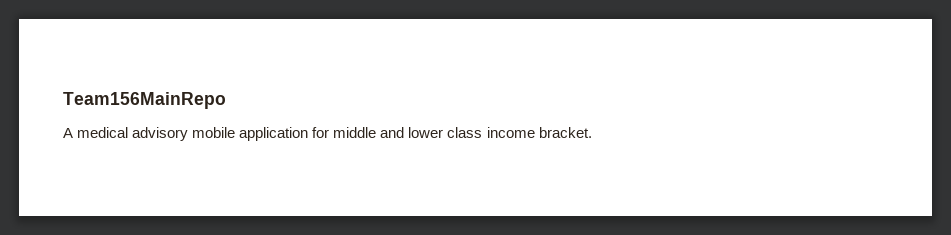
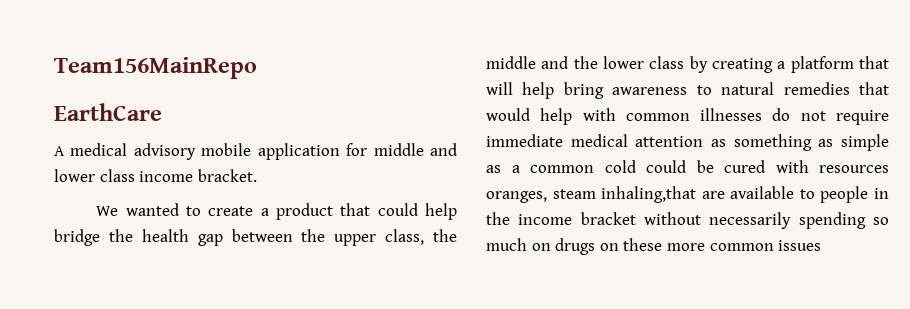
+ EarthCare
+ We wanted to create a product that could help bridge the health gap between the upper class, the middle and the lower class by creating a platform that will help bring awareness to natural remedies that would help with common illnesses do not require immediate medical attention as something as simple as a common cold could be cured with resources oranges, steam inhaling,that are available to people in the income bracket without necessarily spending so much on drugs on these more common issues

